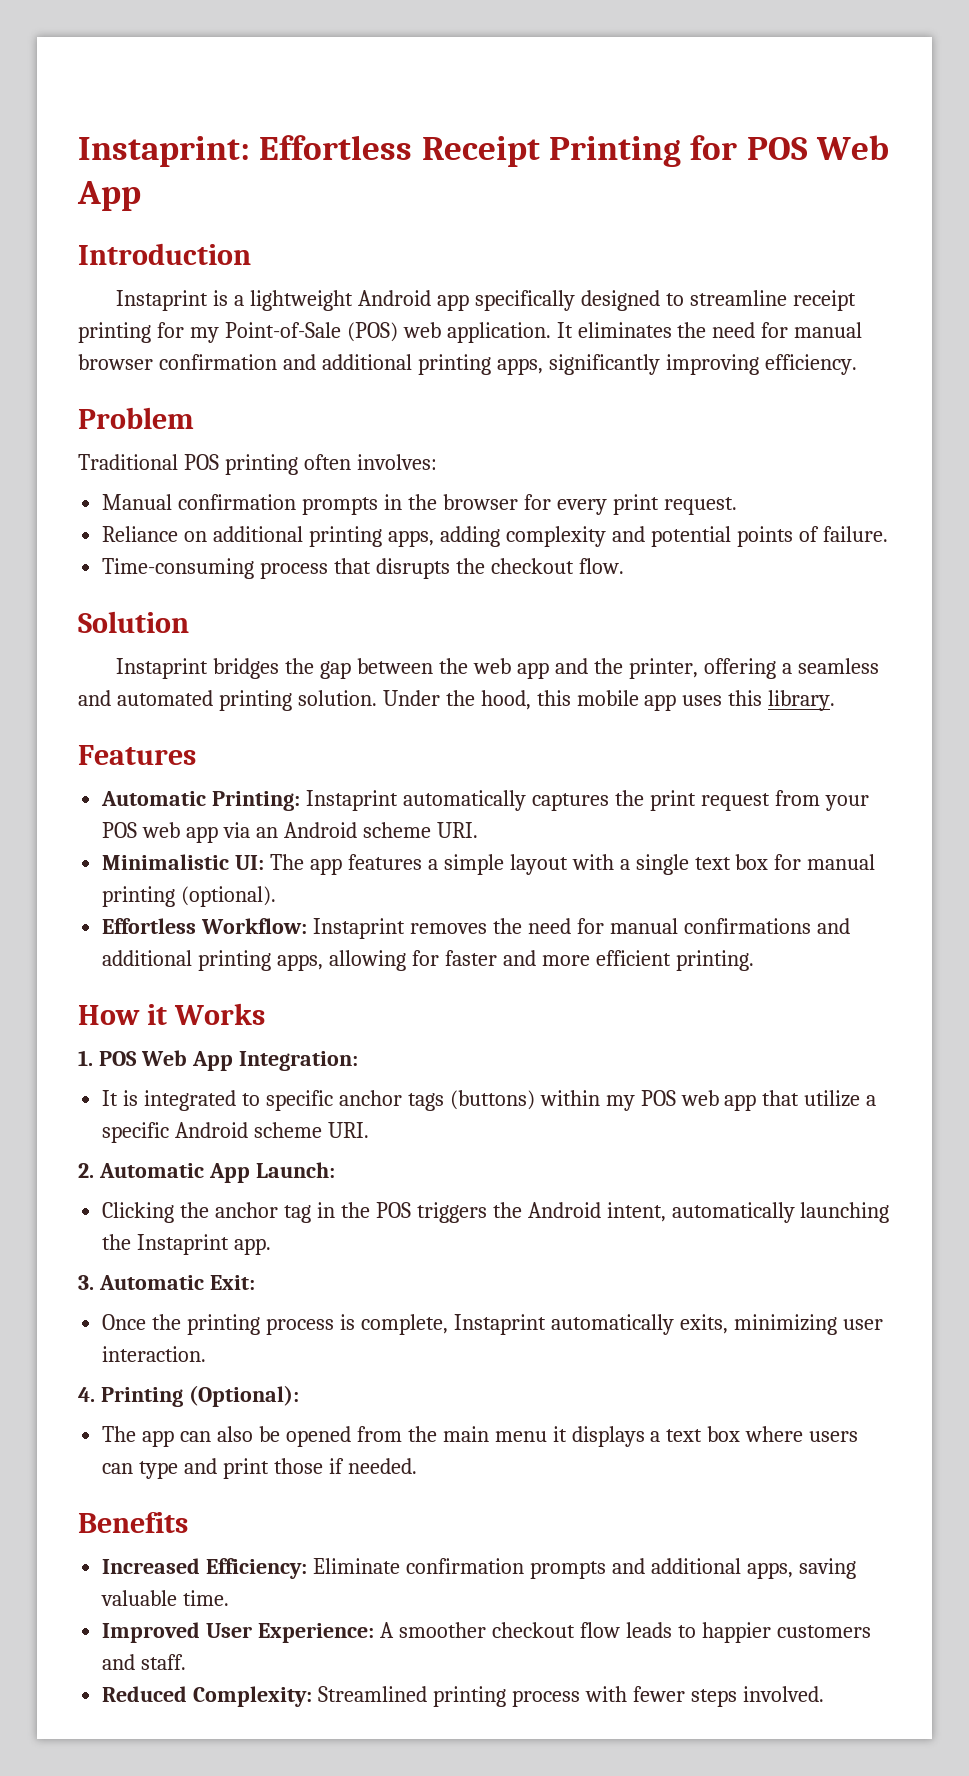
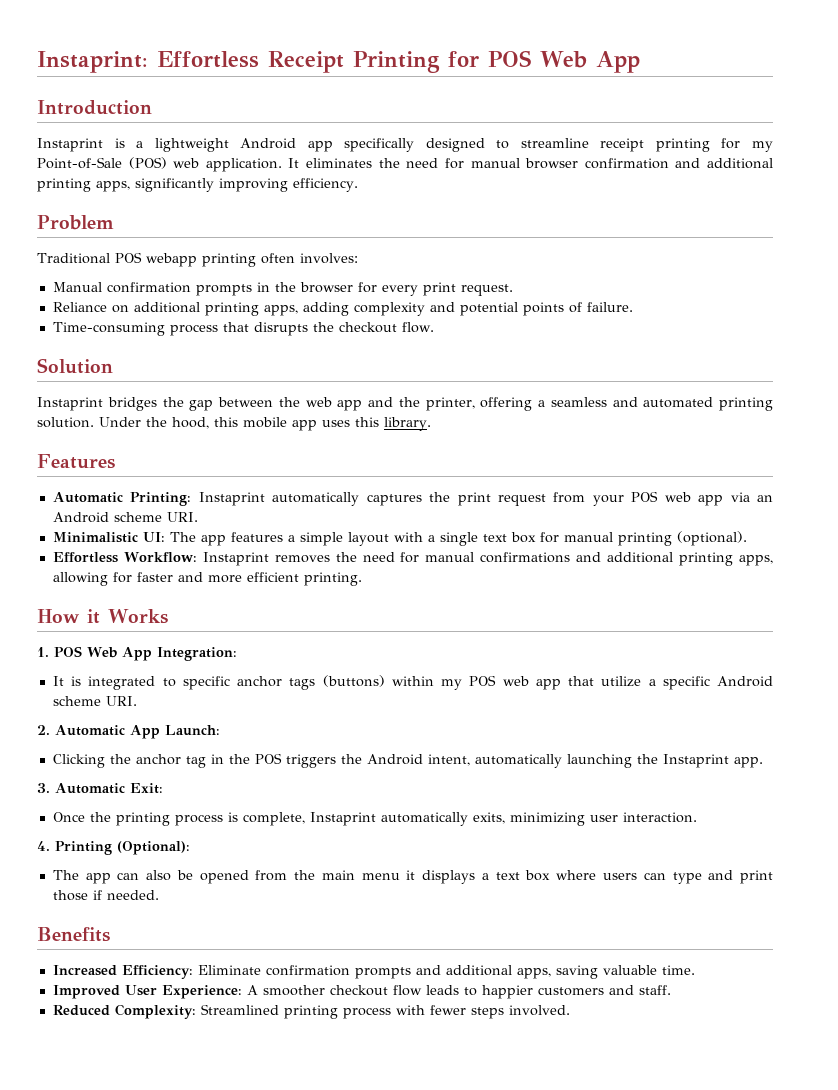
- Traditional POS printing often involves:
+ Traditional POS webapp printing often involves:

